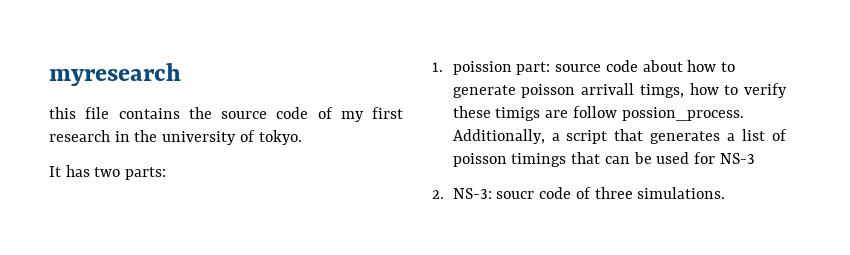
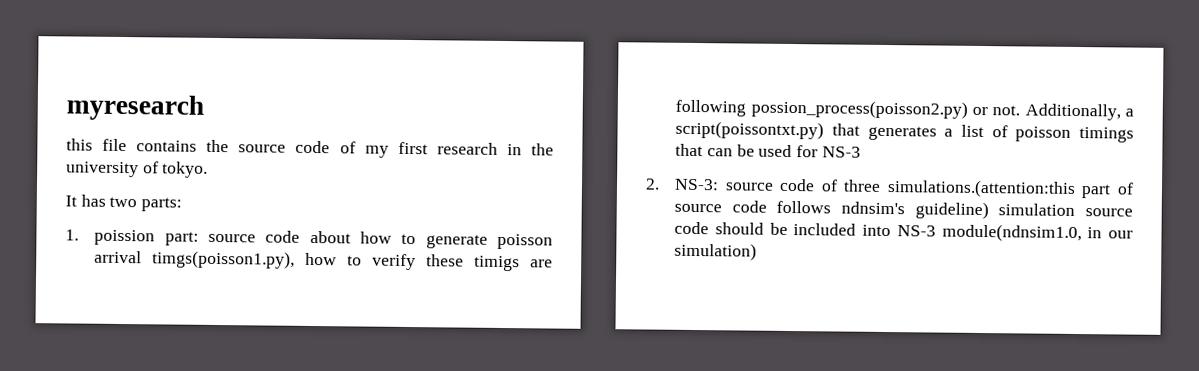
- 1. poission part: source code about how to generate poisson arrivall timgs, how to verify these timigs are follow possion_process.
+ 1. poission part: source code about how to generate poisson arrival timgs(poisson1.py), how to verify these timigs are following possion_process(poisson2.py) or not.
- Additionally, a script that generates a list of poisson timings that can be used for NS-3
+ Additionally, a script(poissontxt.py) that generates a list of poisson timings that can be used for NS-3
- 2. NS-3: soucr code of three simulations.
+ 2. NS-3: source code of three simulations.(attention:this part of source code follows ndnsim's guideline) simulation source code should be included into NS-3 module(ndnsim1.0, in our simulation)

